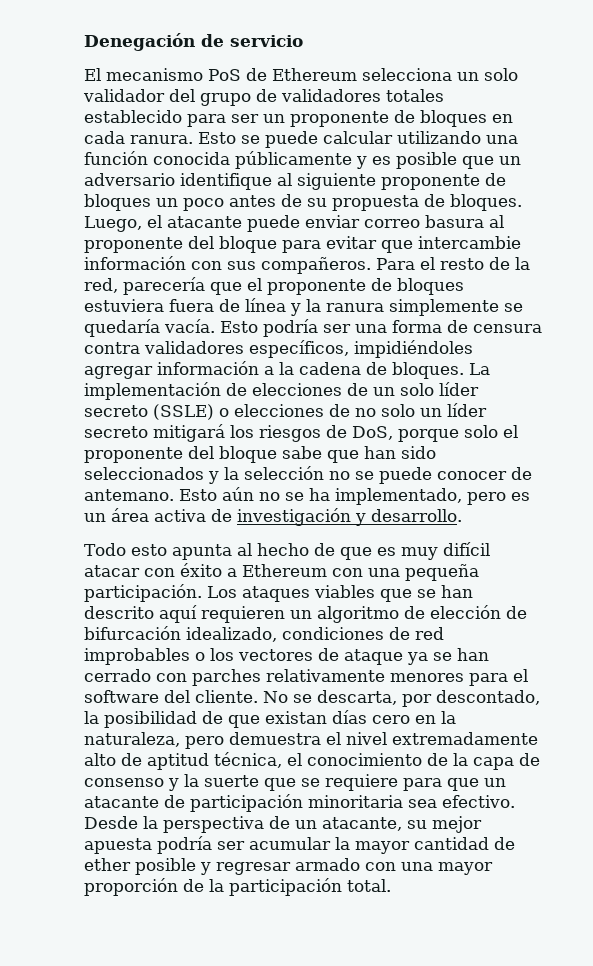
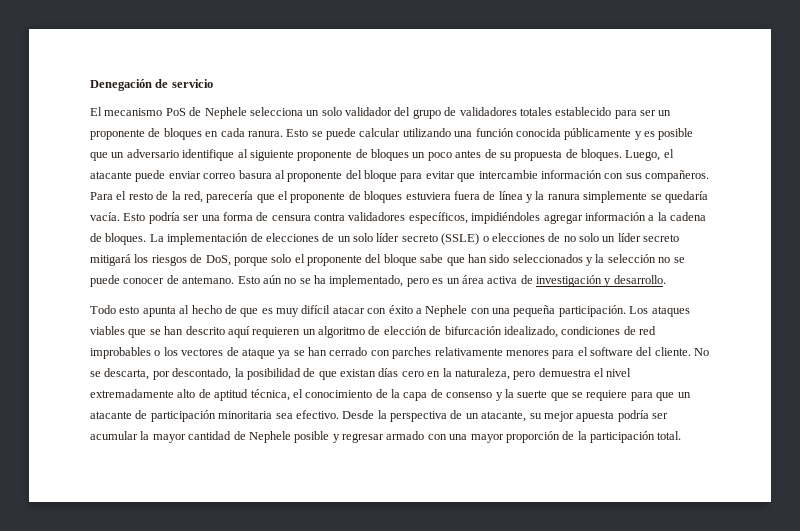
- El mecanismo PoS de Ethereum selecciona un solo validador del grupo de validadores totales establecido para ser un proponente de bloques en cada ranura.
+ El mecanismo PoS de Nephele selecciona un solo validador del grupo de validadores totales establecido para ser un proponente de bloques en cada ranura.
- Todo esto apunta al hecho de que es muy difícil atacar con éxito a Ethereum con una pequeña participación.
+ Todo esto apunta al hecho de que es muy difícil atacar con éxito a Nephele con una pequeña participación.
- Desde la perspectiva de un atacante, su mejor apuesta podría ser acumular la mayor cantidad de ether posible y regresar armado con una mayor proporción de la participación total.
+ Desde la perspectiva de un atacante, su mejor apuesta podría ser acumular la mayor cantidad de Nephele posible y regresar armado con una mayor proporción de la participación total.

